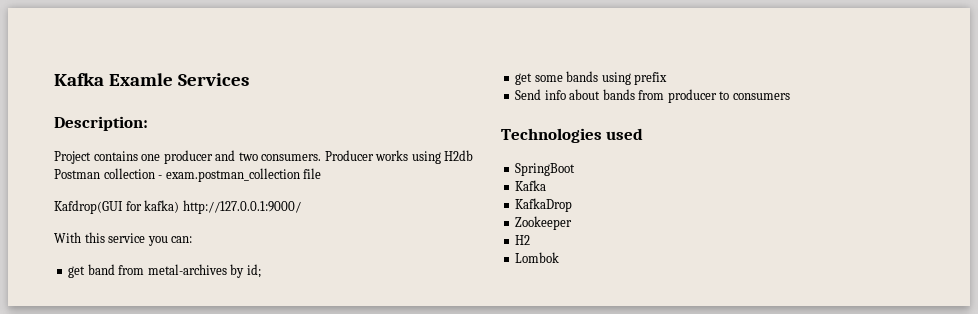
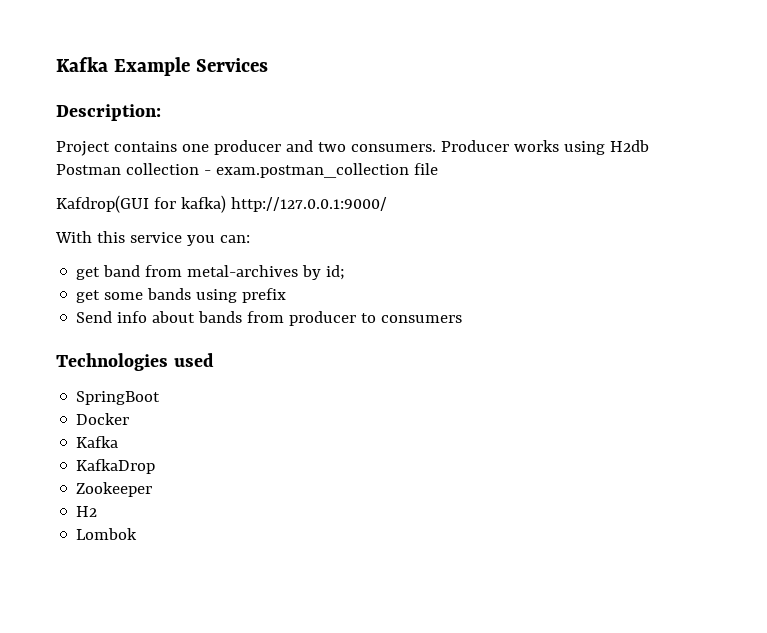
- Kafka Examle Services
+ Kafka Example Services
+ Docker

